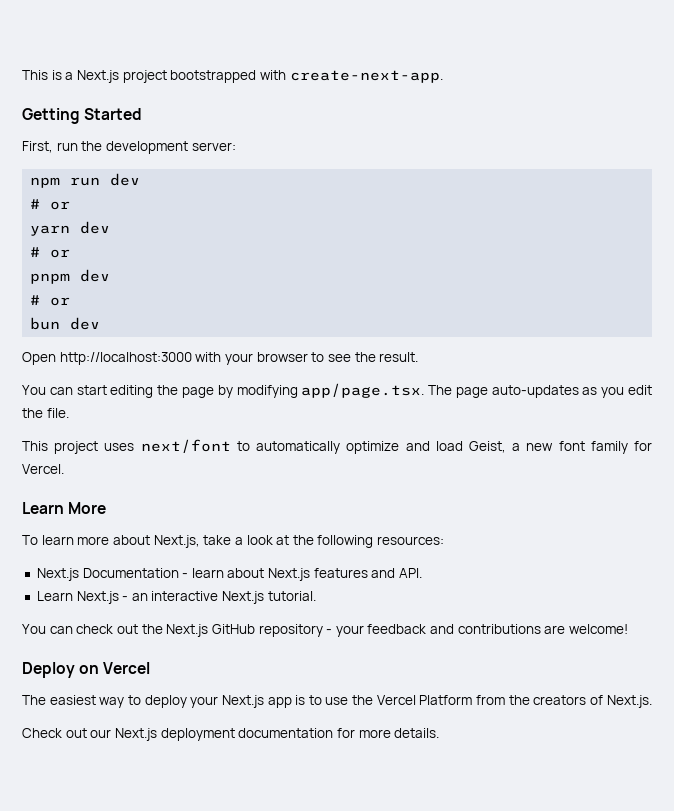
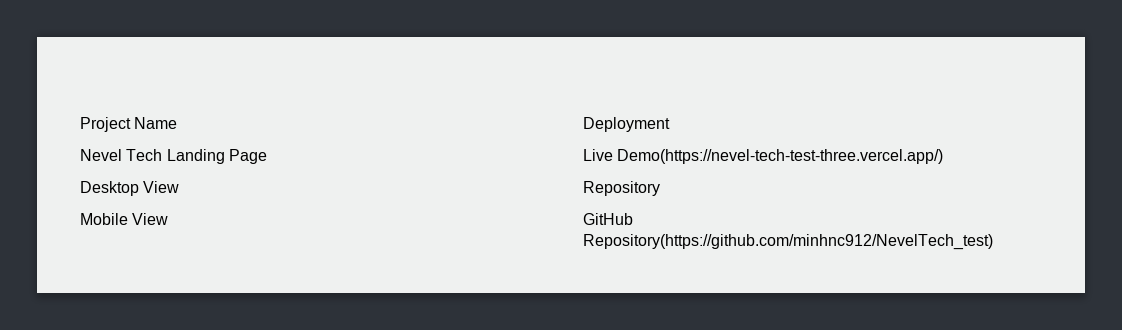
- This is a Next.js project bootstrapped with create-next-app.
- Getting Started
- First, run the development server:
- npm run dev
- # or
- yarn dev
- # or
- pnpm dev
- # or
- bun dev
- Open http://localhost:3000 with your browser to see the result.
- You can start editing the page by modifying app/page.tsx. The page auto-updates as you edit the file.
- This project uses next/font to automatically optimize and load Geist, a new font family for Vercel.
- Learn More
- To learn more about Next.js, take a look at the following resources:
- Next.js Documentation - learn about Next.js features and API.
- Learn Next.js - an interactive Next.js tutorial.
- You can check out the Next.js GitHub repository - your feedback and contributions are welcome!
- Deploy on Vercel
- The easiest way to deploy your Next.js app is to use the Vercel Platform from the creators of Next.js.
- Check out our Next.js deployment documentation for more details.
+ Project Name
+ Nevel Tech Landing Page
+ Desktop View
+ Mobile View
+ Deployment
+ Live Demo(https://nevel-tech-test-three.vercel.app/)
+ Repository
+ GitHub Repository(https://github.com/minhnc912/NevelTech_test)

